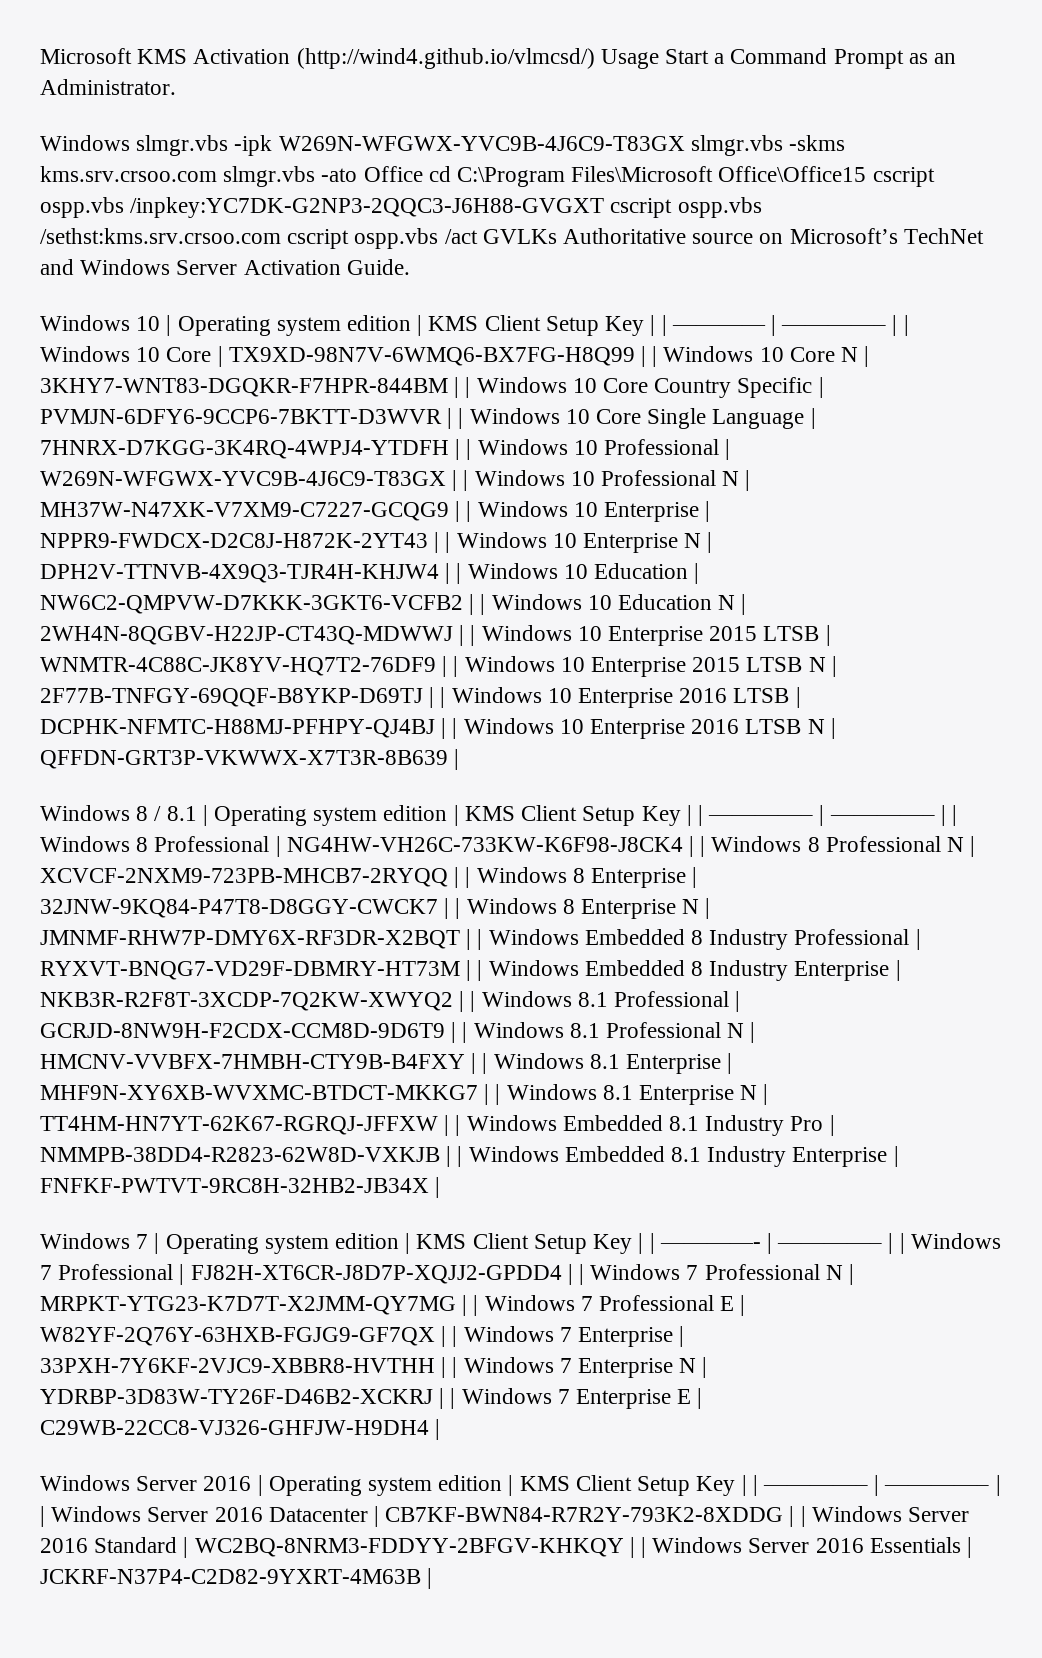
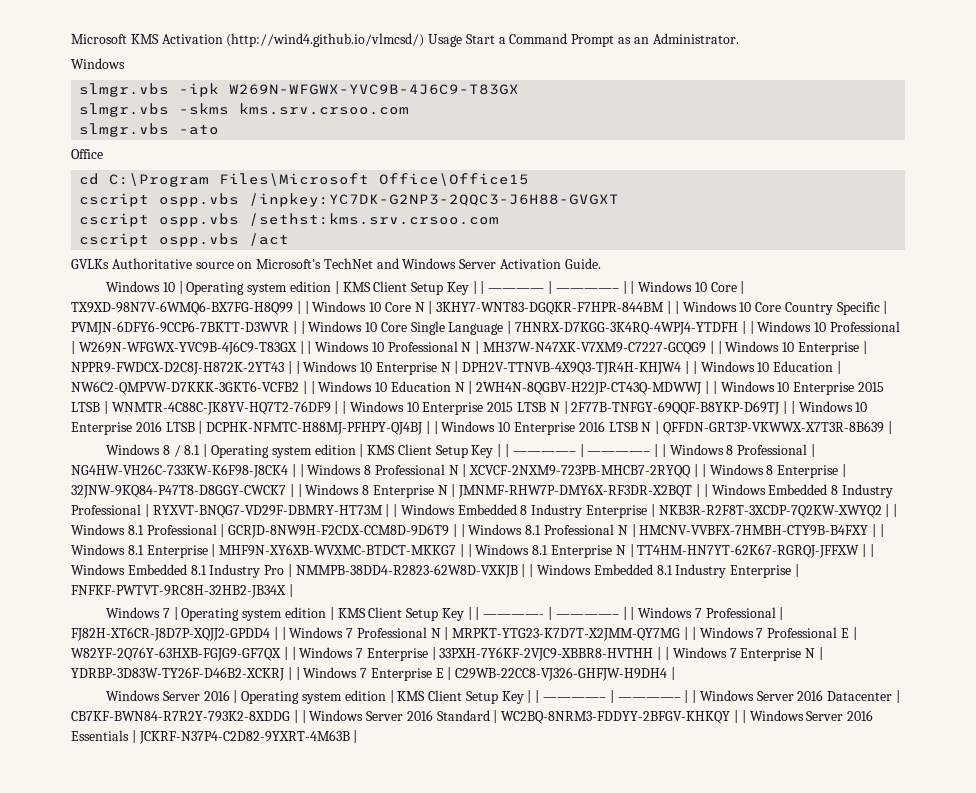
  Microsoft KMS Activation (http://wind4.github.io/vlmcsd/) Usage Start a Command Prompt as an Administrator.
- Windows slmgr.vbs -ipk W269N-WFGWX-YVC9B-4J6C9-T83GX slmgr.vbs -skms kms.srv.crsoo.com slmgr.vbs -ato Office cd C:\Program Files\Microsoft Office\Office15 cscript ospp.vbs /inpkey:YC7DK-G2NP3-2QQC3-J6H88-GVGXT cscript ospp.vbs /sethst:kms.srv.crsoo.com cscript ospp.vbs /act GVLKs Authoritative source on Microsoft’s TechNet and Windows Server Activation Guide.
+ Windows
+ slmgr.vbs -ipk W269N-WFGWX-YVC9B-4J6C9-T83GX
+ slmgr.vbs -skms kms.srv.crsoo.com
+ slmgr.vbs -ato
+ Office
+ cd C:\Program Files\Microsoft Office\Office15
+ cscript ospp.vbs /inpkey:YC7DK-G2NP3-2QQC3-J6H88-GVGXT
+ cscript ospp.vbs /sethst:kms.srv.crsoo.com
+ cscript ospp.vbs /act
+ GVLKs Authoritative source on Microsoft’s TechNet and Windows Server Activation Guide.

